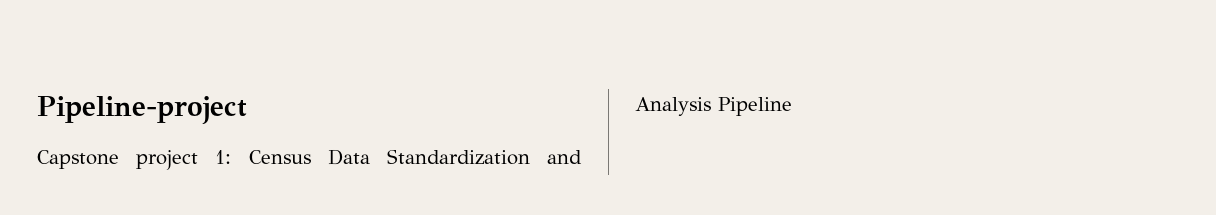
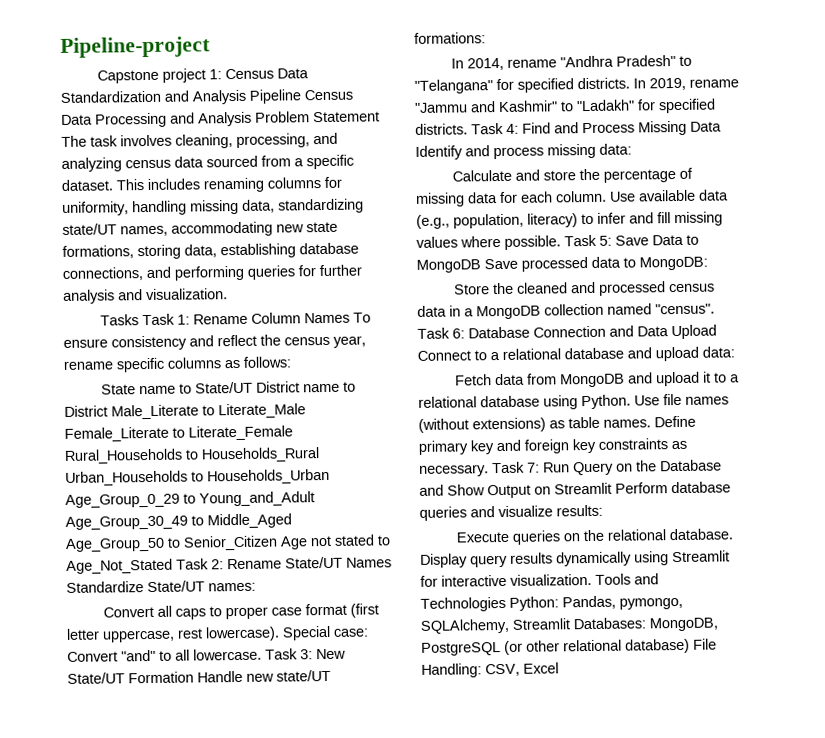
- Capstone project 1: Census Data Standardization and Analysis Pipeline
+ Capstone project 1: Census Data Standardization and Analysis Pipeline Census Data Processing and Analysis Problem Statement The task involves cleaning, processing, and analyzing census data sourced from a specific dataset. This includes renaming columns for uniformity, handling missing data, standardizing state/UT names, accommodating new state formations, storing data, establishing database connections, and performing queries for further analysis and visualization.
+ Tasks Task 1: Rename Column Names To ensure consistency and reflect the census year, rename specific columns as follows:
+ State name to State/UT District name to District Male_Literate to Literate_Male Female_Literate to Literate_Female Rural_Households to Households_Rural Urban_Households to Households_Urban Age_Group_0_29 to Young_and_Adult Age_Group_30_49 to Middle_Aged Age_Group_50 to Senior_Citizen Age not stated to Age_Not_Stated Task 2: Rename State/UT Names Standardize State/UT names:
+ Convert all caps to proper case format (first letter uppercase, rest lowercase). Special case: Convert "and" to all lowercase. Task 3: New State/UT Formation Handle new state/UT formations:
+ In 2014, rename "Andhra Pradesh" to "Telangana" for specified districts. In 2019, rename "Jammu and Kashmir" to "Ladakh" for specified districts. Task 4: Find and Process Missing Data Identify and process missing data:
+ Calculate and store the percentage of missing data for each column. Use available data (e.g., population, literacy) to infer and fill missing values where possible. Task 5: Save Data to MongoDB Save processed data to MongoDB:
+ Store the cleaned and processed census data in a MongoDB collection named "census". Task 6: Database Connection and Data Upload Connect to a relational database and upload data:
+ Fetch data from MongoDB and upload it to a relational database using Python. Use file names (without extensions) as table names. Define primary key and foreign key constraints as necessary. Task 7: Run Query on the Database and Show Output on Streamlit Perform database queries and visualize results:
+ Execute queries on the relational database. Display query results dynamically using Streamlit for interactive visualization. Tools and Technologies Python: Pandas, pymongo, SQLAlchemy, Streamlit Databases: MongoDB, PostgreSQL (or other relational database) File Handling: CSV, Excel

